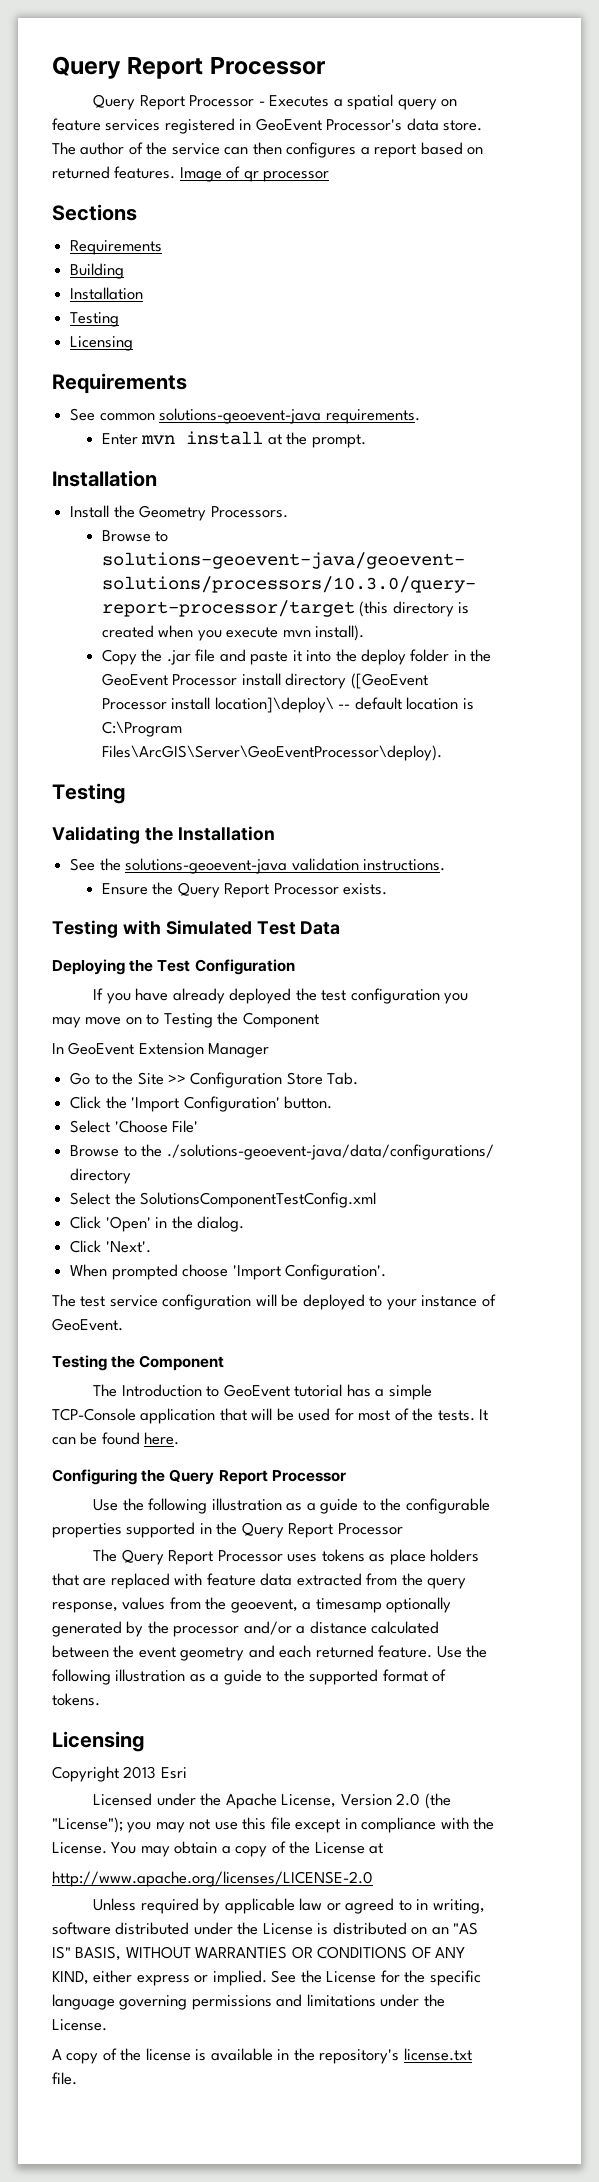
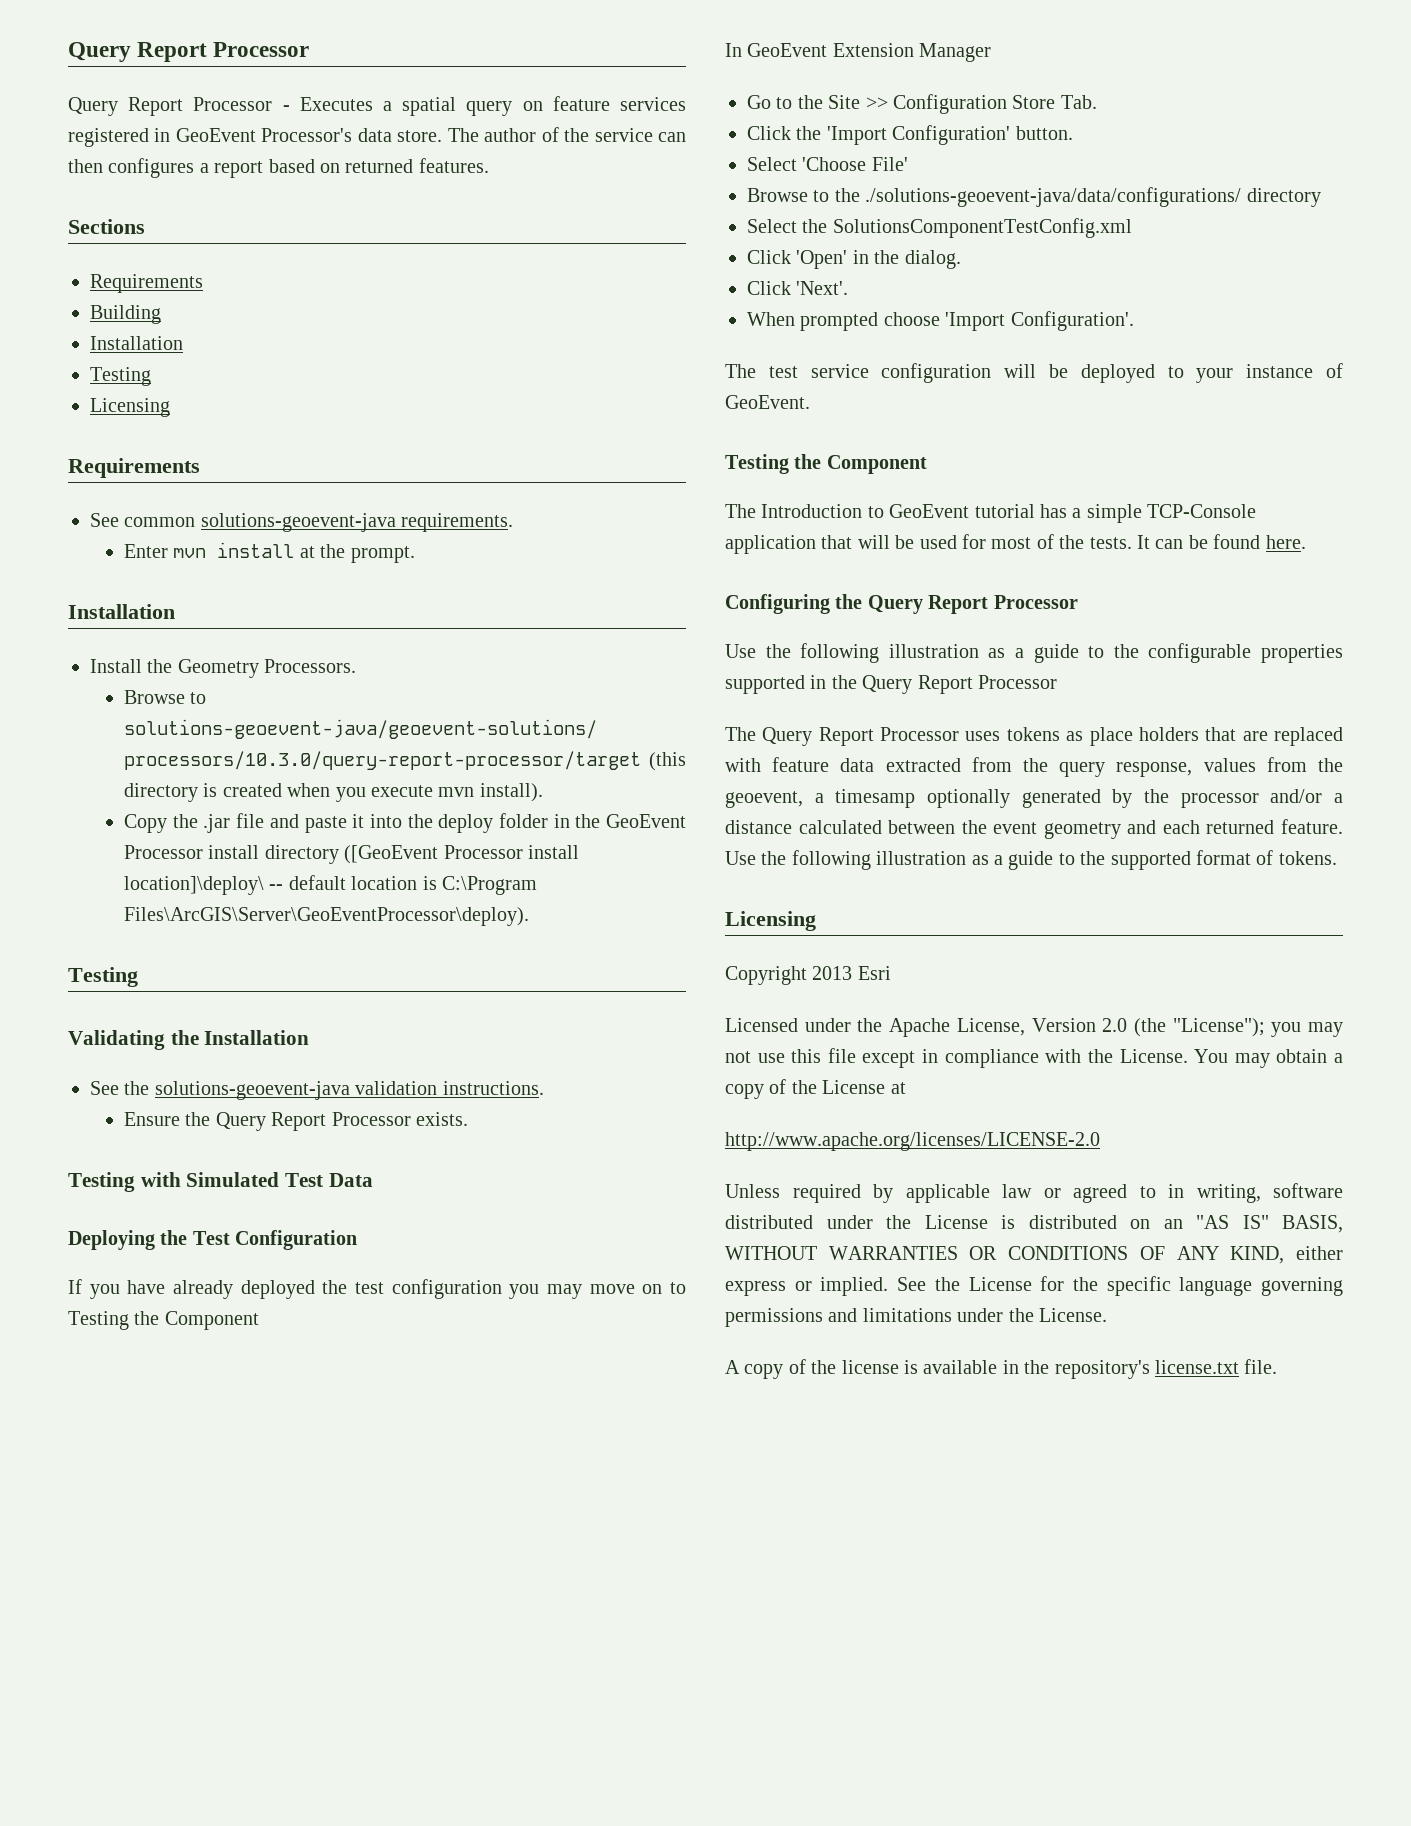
- Image of qr processor

